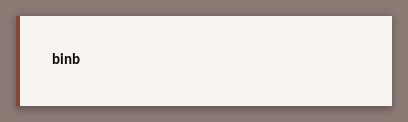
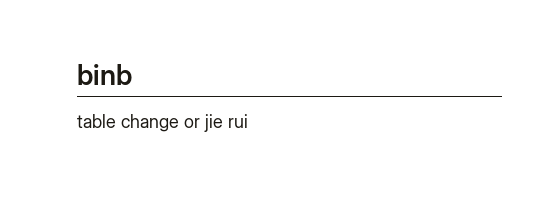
+ table change or jie rui

